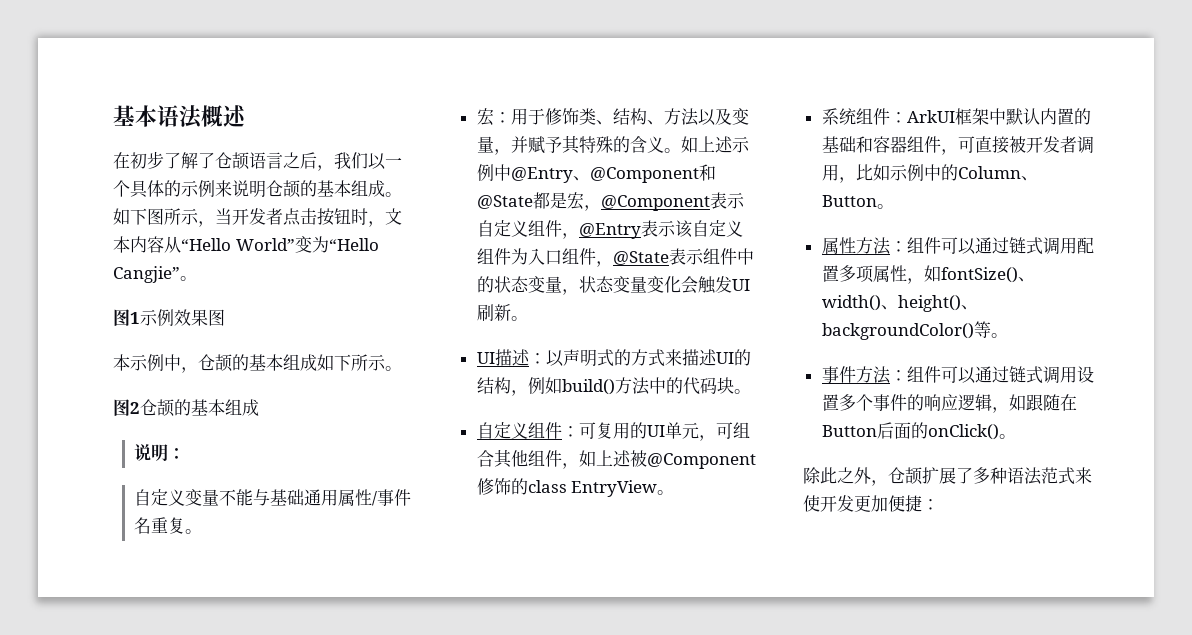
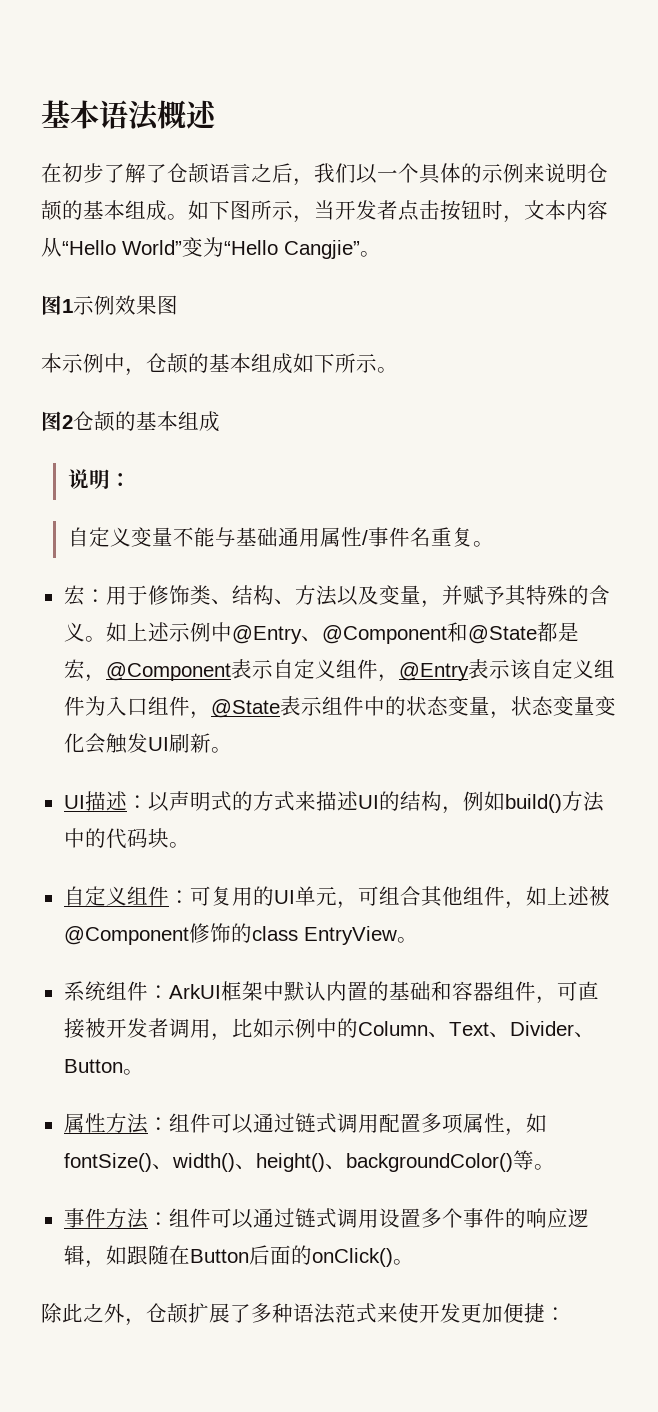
- 系统组件：ArkUI框架中默认内置的基础和容器组件，可直接被开发者调用，比如示例中的Column、Button。
+ 系统组件：ArkUI框架中默认内置的基础和容器组件，可直接被开发者调用，比如示例中的Column、Text、Divider、Button。

